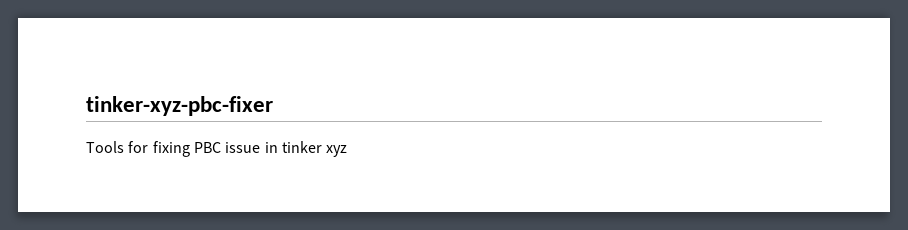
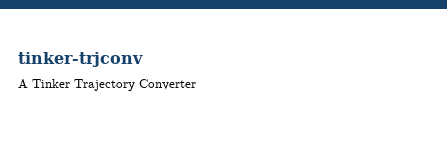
- tinker-xyz-pbc-fixer
- Tools for fixing PBC issue in tinker xyz
+ tinker-trjconv
+ A Tinker Trajectory Converter

